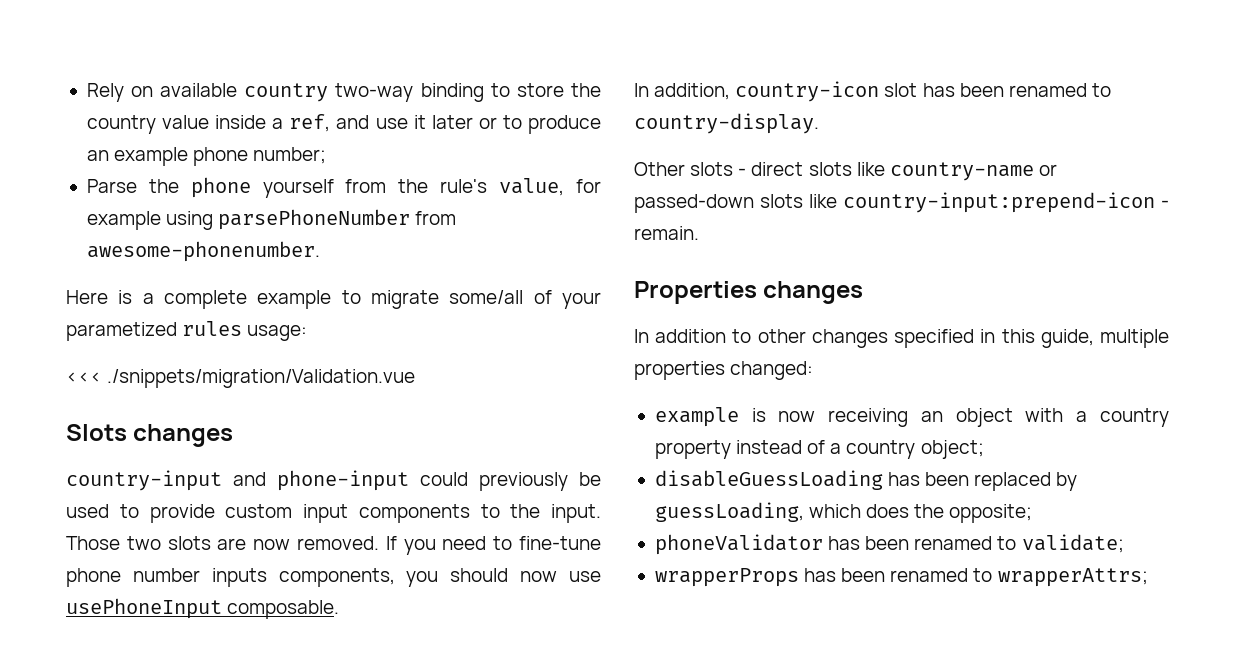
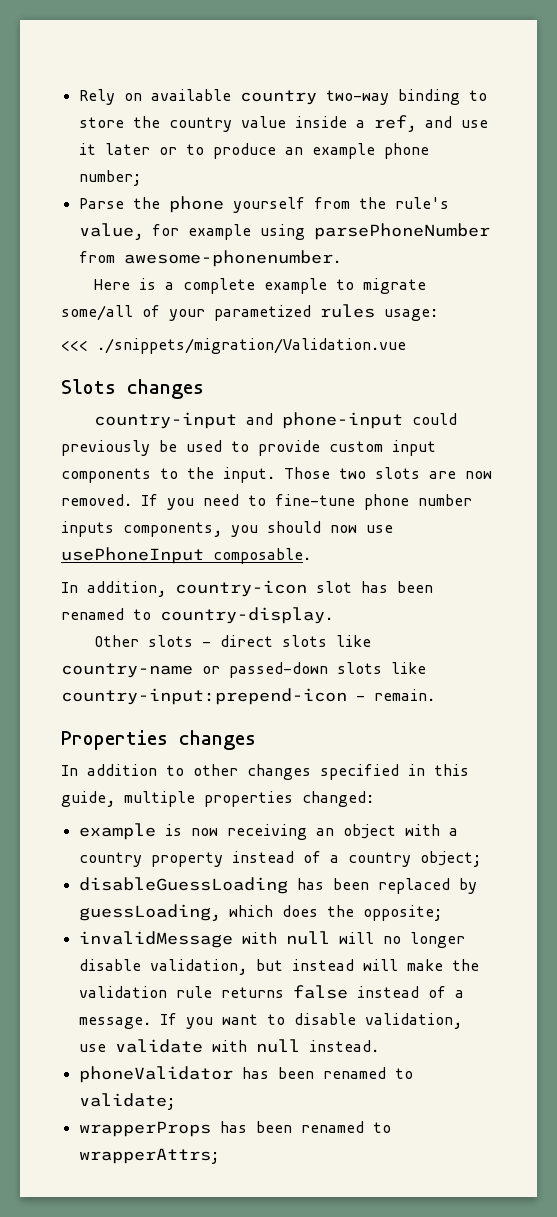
+ invalidMessage with null will no longer disable validation, but instead will make the validation rule returns false instead of a message. If you want to disable validation, use validate with null instead.

